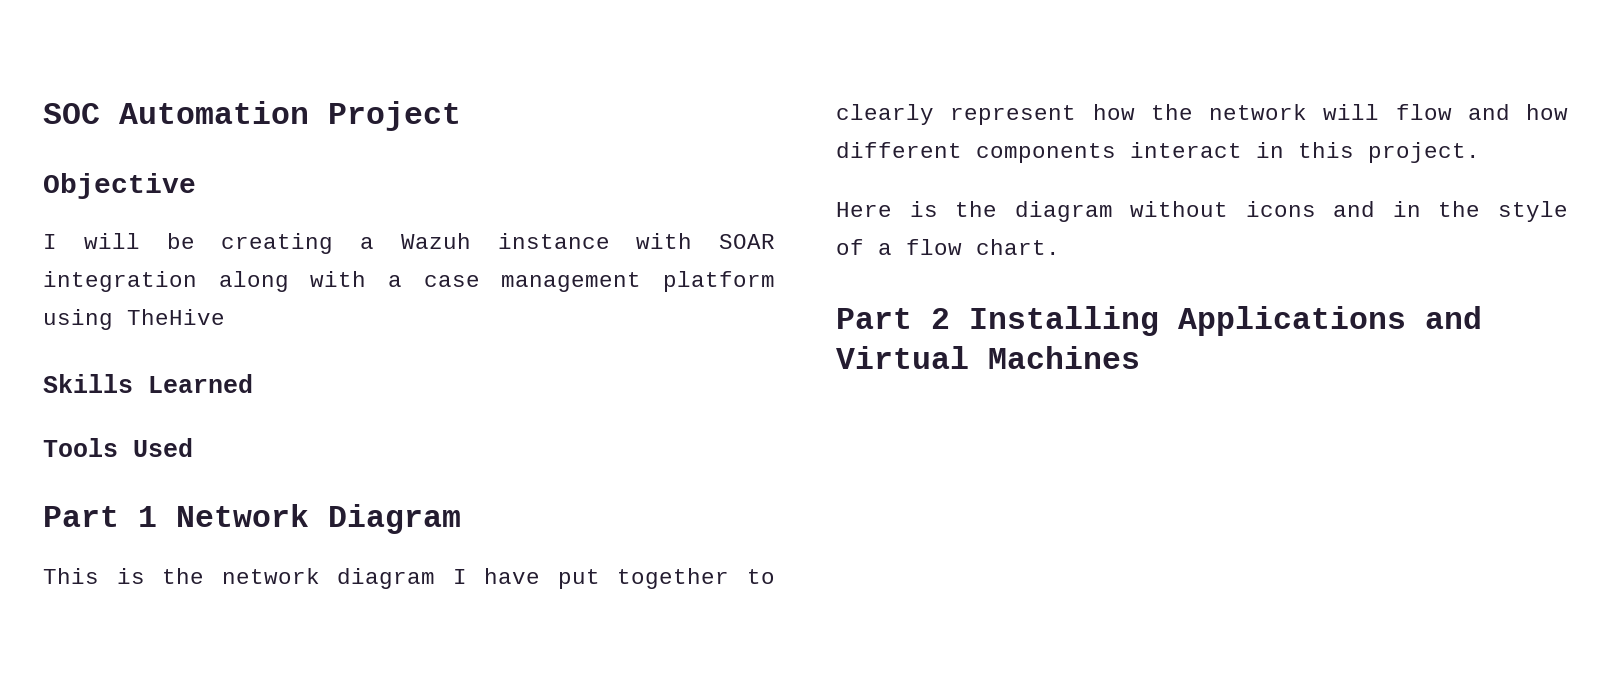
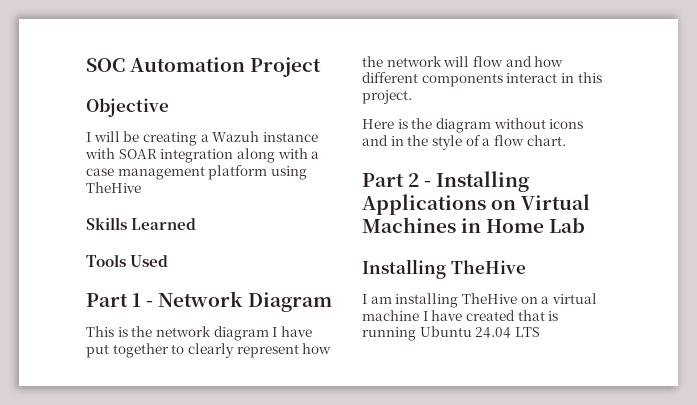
- Part 1 Network Diagram
+ Part 1 - Network Diagram
- Part 2 Installing Applications and Virtual Machines
+ Part 2 - Installing Applications on Virtual Machines in Home Lab
+ Installing TheHive
+ I am installing TheHive on a virtual machine I have created that is running Ubuntu 24.04 LTS

